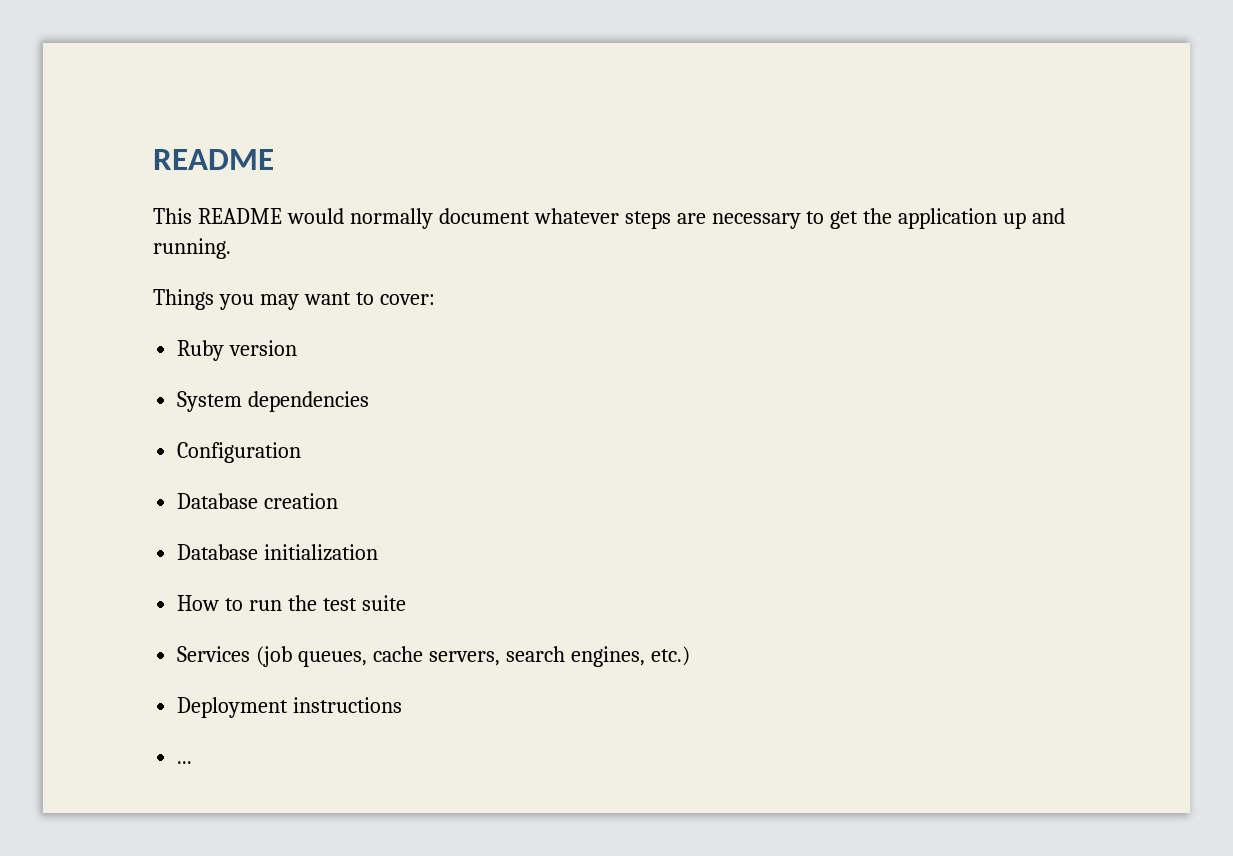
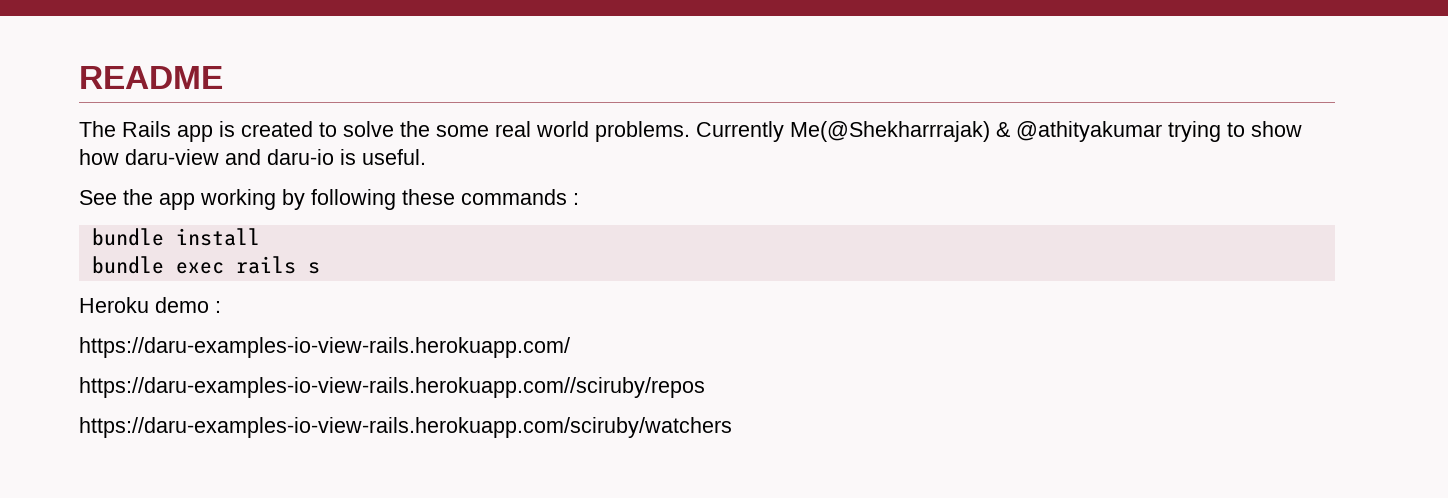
- This README would normally document whatever steps are necessary to get the application up and running.
- Things you may want to cover:
- Ruby version
- System dependencies
- Configuration
- Database creation
- Database initialization
- How to run the test suite
- Services (job queues, cache servers, search engines, etc.)
- Deployment instructions
- ...
+ The Rails app is created to solve the some real world problems. Currently Me(@Shekharrrajak) & @athityakumar trying to show how daru-view and daru-io is useful.
+ See the app working by following these commands :
+ bundle install
+ bundle exec rails s
+ Heroku demo :
+ https://daru-examples-io-view-rails.herokuapp.com/
+ https://daru-examples-io-view-rails.herokuapp.com//sciruby/repos
+ https://daru-examples-io-view-rails.herokuapp.com/sciruby/watchers

